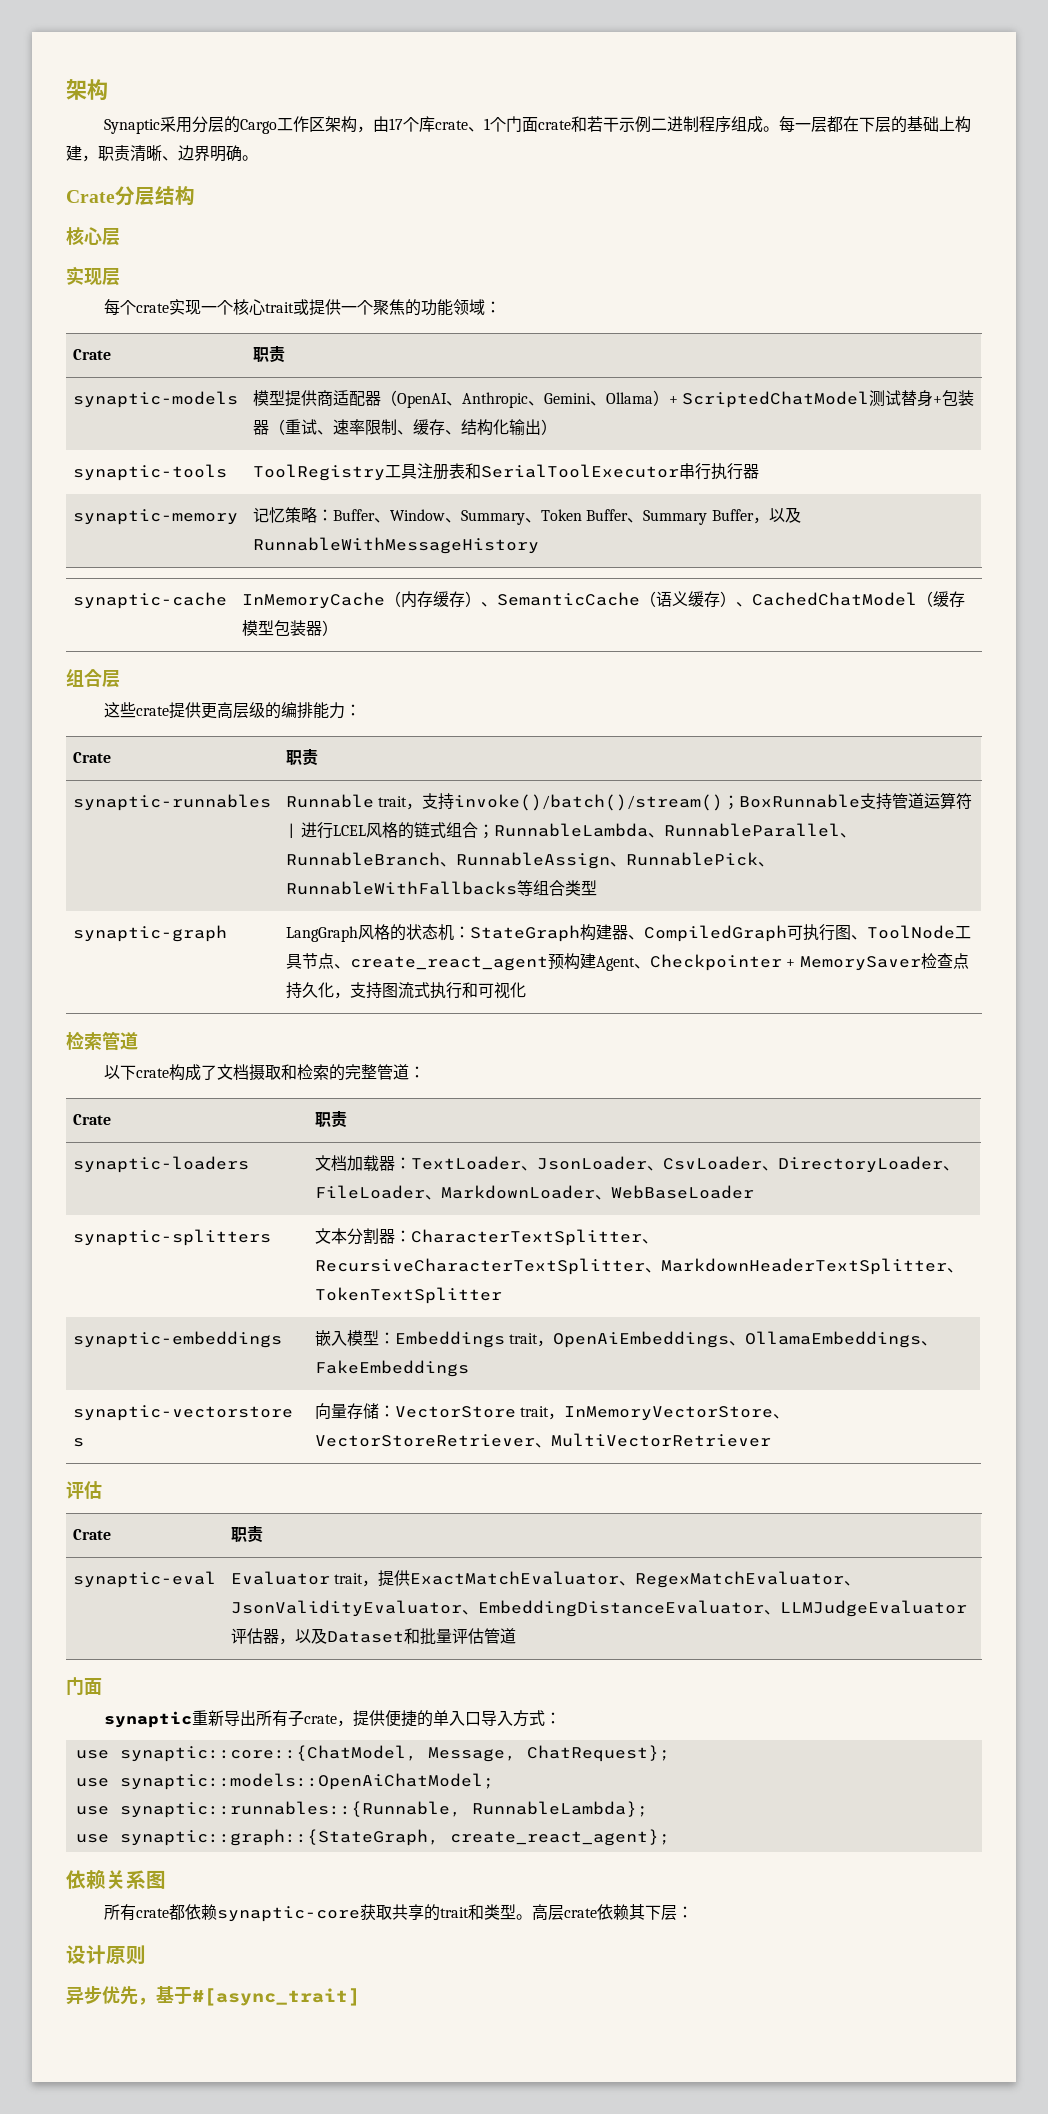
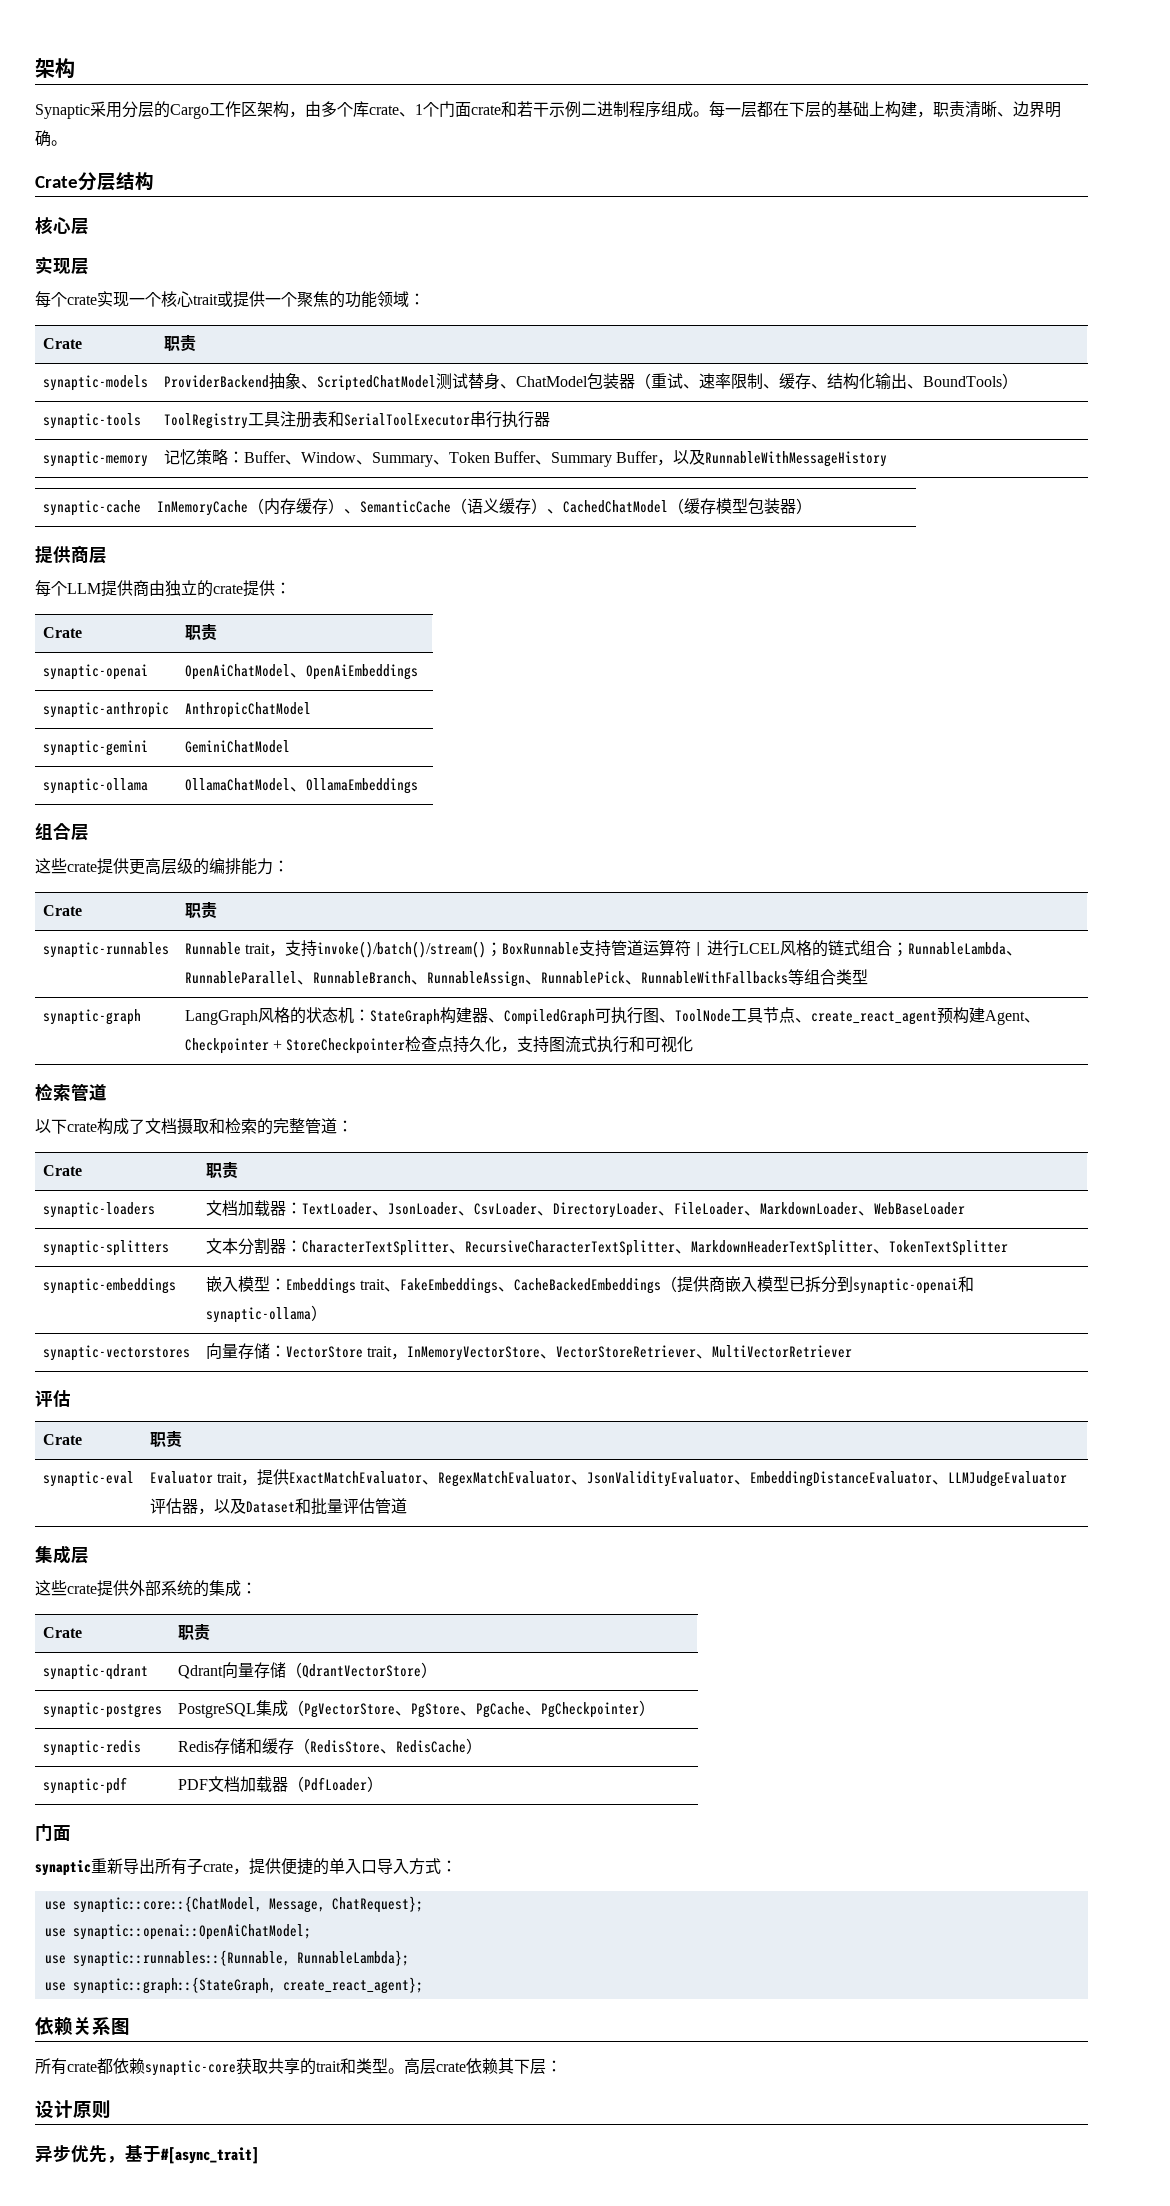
- Synaptic采用分层的Cargo工作区架构，由17个库crate、1个门面crate和若干示例二进制程序组成。
+ Synaptic采用分层的Cargo工作区架构，由多个库crate、1个门面crate和若干示例二进制程序组成。
- synaptic-models | 模型提供商适配器（OpenAI、Anthropic、Gemini、Ollama）+ ScriptedChatModel测试替身+包装器（重试、速率限制、缓存、结构化输出）
+ synaptic-models | ProviderBackend抽象、ScriptedChatModel测试替身、ChatModel包装器（重试、速率限制、缓存、结构化输出、BoundTools）
+ 提供商层
+ 每个LLM提供商由独立的crate提供：
+ Crate | 职责
+ synaptic-openai | OpenAiChatModel、OpenAiEmbeddings
+ synaptic-anthropic | AnthropicChatModel
+ synaptic-gemini | GeminiChatModel
+ synaptic-ollama | OllamaChatModel、OllamaEmbeddings
- synaptic-graph | LangGraph风格的状态机：StateGraph构建器、CompiledGraph可执行图、ToolNode工具节点、create_react_agent预构建Agent、Checkpointer + MemorySaver检查点持久化，支持图流式执行和可视化
+ synaptic-graph | LangGraph风格的状态机：StateGraph构建器、CompiledGraph可执行图、ToolNode工具节点、create_react_agent预构建Agent、Checkpointer + StoreCheckpointer检查点持久化，支持图流式执行和可视化
- synaptic-embeddings | 嵌入模型：Embeddings trait，OpenAiEmbeddings、OllamaEmbeddings、FakeEmbeddings
+ synaptic-embeddings | 嵌入模型：Embeddings trait、FakeEmbeddings、CacheBackedEmbeddings（提供商嵌入模型已拆分到synaptic-openai和synaptic-ollama）
+ 集成层
+ 这些crate提供外部系统的集成：
+ Crate | 职责
+ synaptic-qdrant | Qdrant向量存储（QdrantVectorStore）
+ synaptic-postgres | PostgreSQL集成（PgVectorStore、PgStore、PgCache、PgCheckpointer）
+ synaptic-redis | Redis存储和缓存（RedisStore、RedisCache）
+ synaptic-pdf | PDF文档加载器（PdfLoader）
- use synaptic::models::OpenAiChatModel;
+ use synaptic::openai::OpenAiChatModel;

